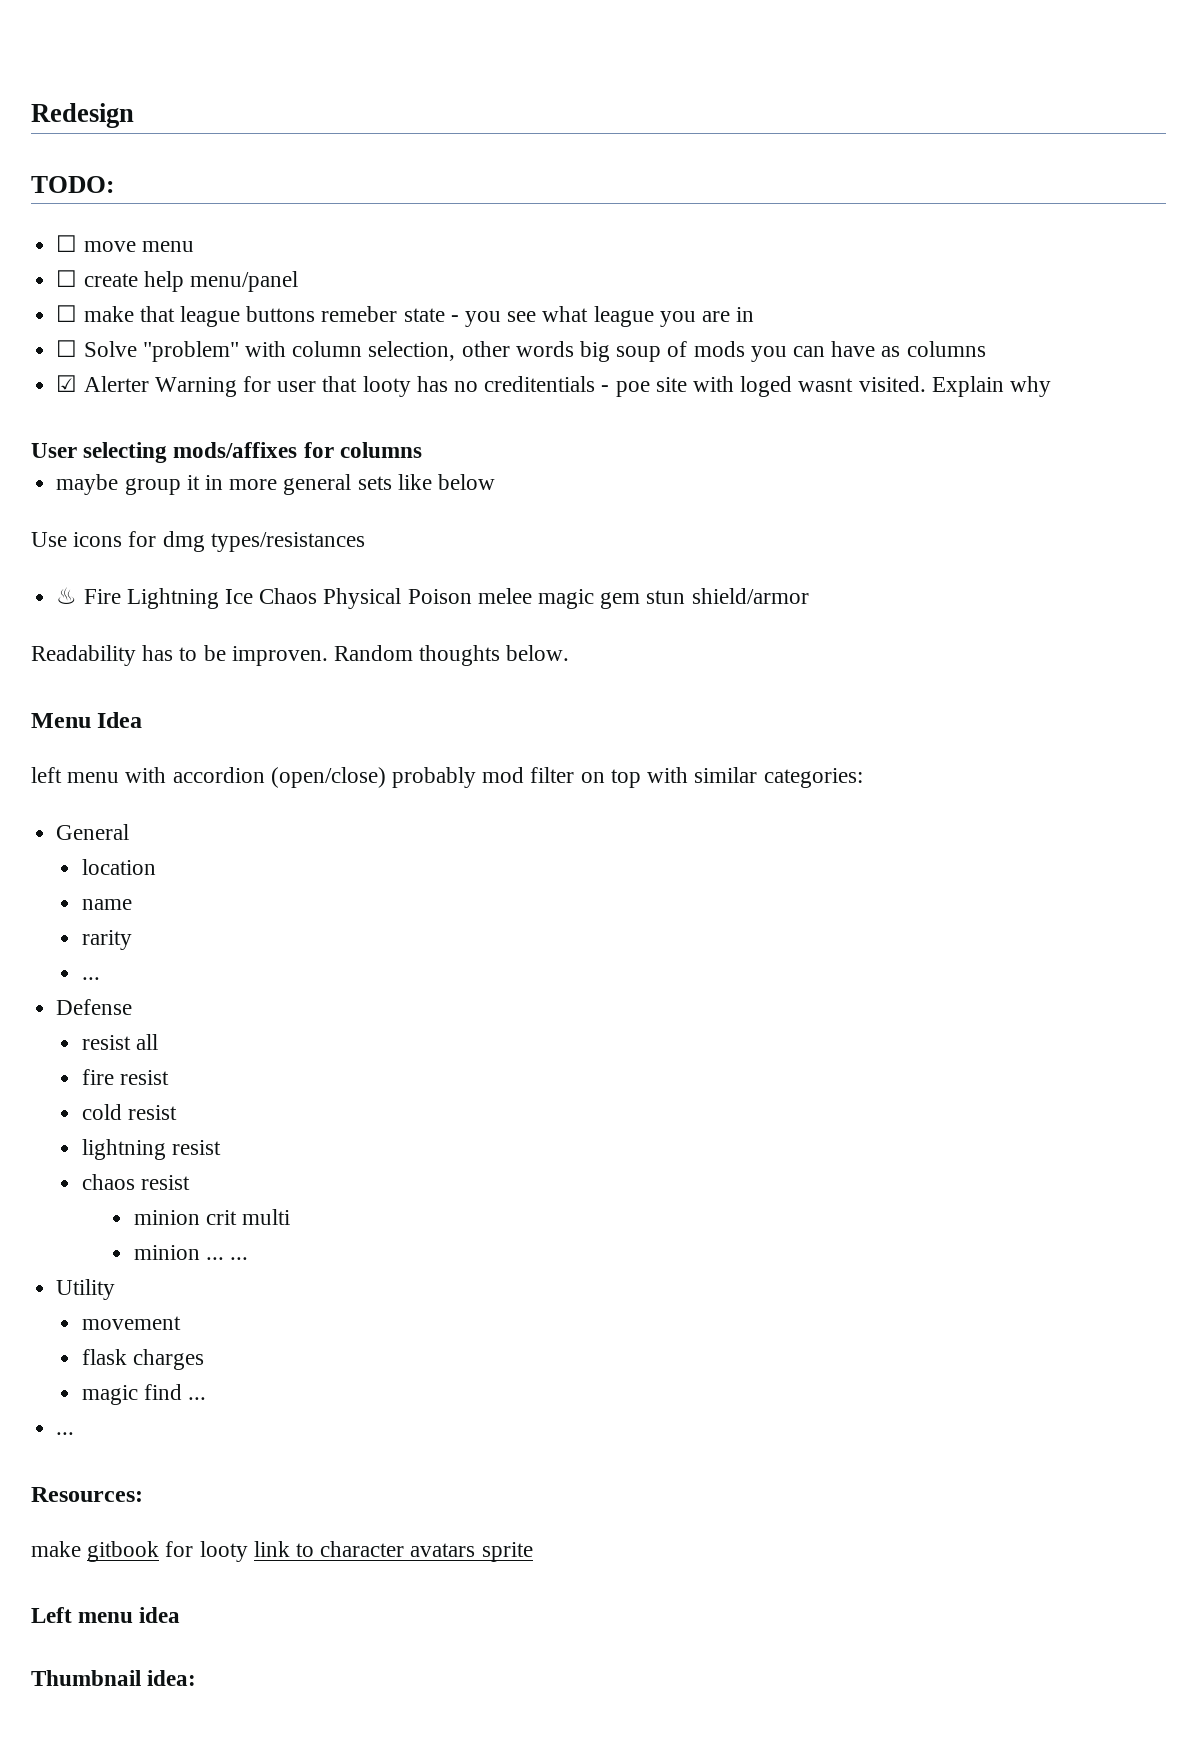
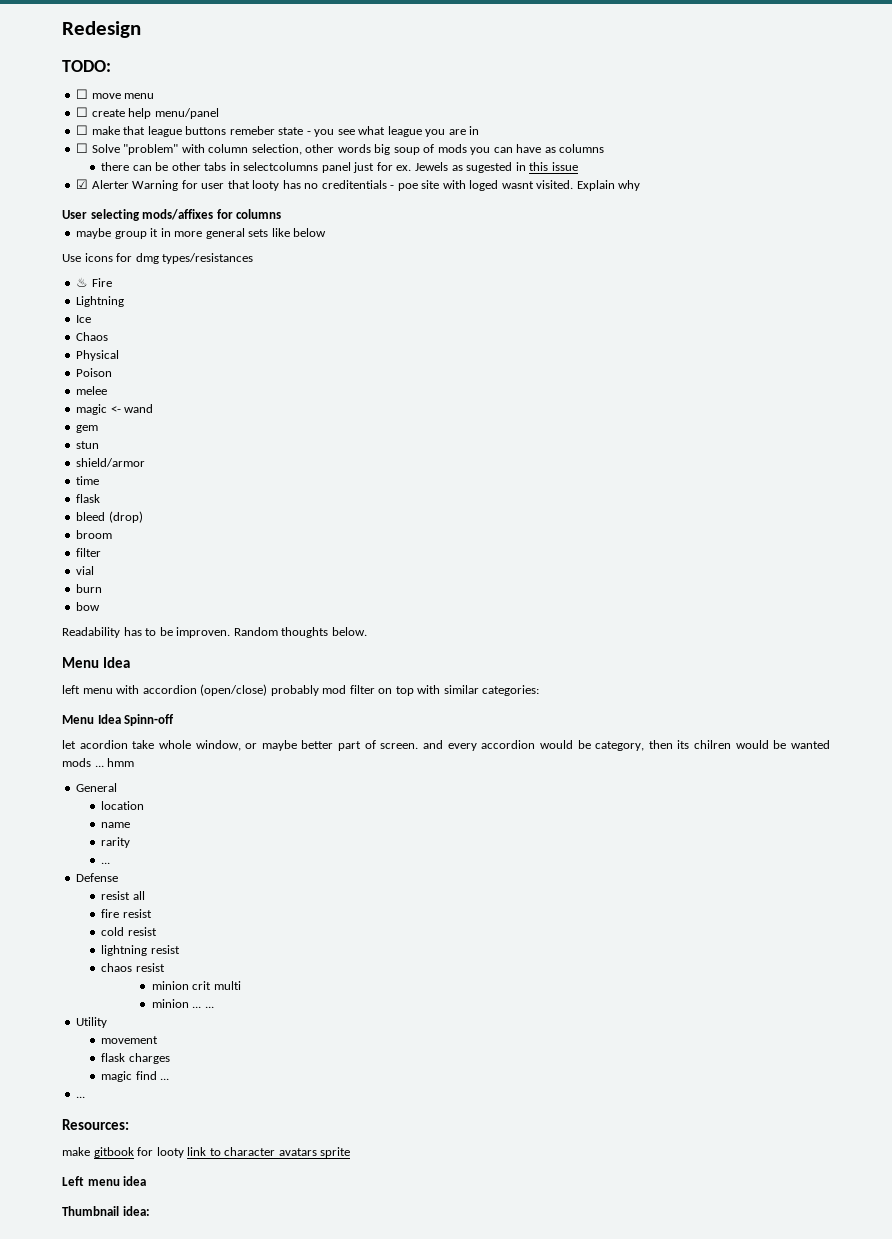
+ there can be other tabs in selectcolumns panel just for ex. Jewels as sugested in this issue
- ♨ Fire Lightning Ice Chaos Physical Poison melee magic gem stun shield/armor
+ ♨ Fire
+ Lightning
+ Ice
+ Chaos
+ Physical
+ Poison
+ melee
+ magic <- wand
+ gem
+ stun
+ shield/armor
+ time
+ flask
+ bleed (drop)
+ broom
+ filter
+ vial
+ burn
+ bow
+ Menu Idea Spinn-off
+ let acordion take whole window, or maybe better part of screen. and every accordion would be category, then its chilren would be wanted mods ... hmm

